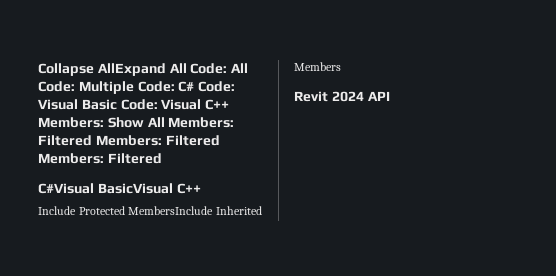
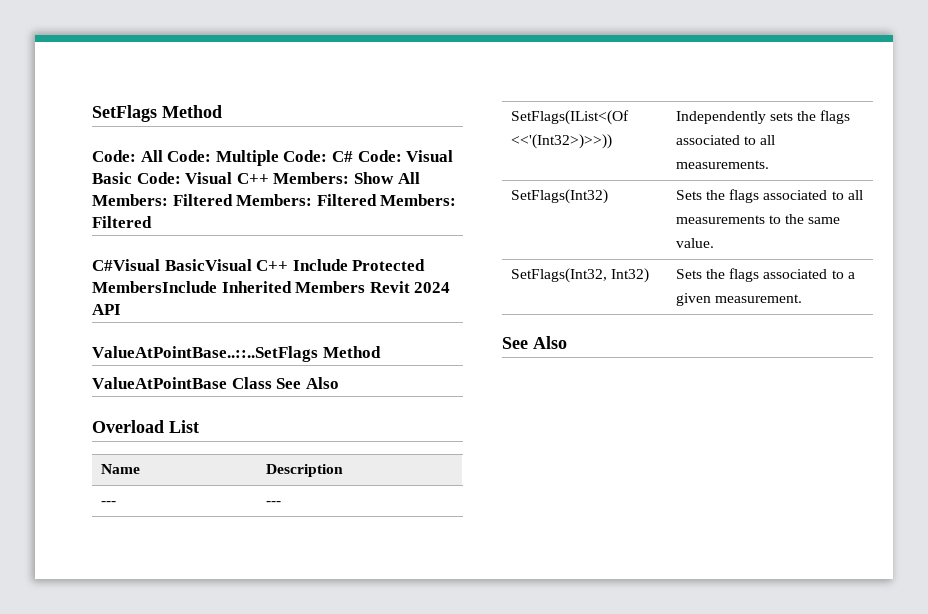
- Collapse AllExpand All Code: All Code: Multiple Code: C# Code: Visual Basic Code: Visual C++ Members: Show All Members: Filtered Members: Filtered Members: Filtered
+ SetFlags Method
+ Code: All Code: Multiple Code: C# Code: Visual Basic Code: Visual C++ Members: Show All Members: Filtered Members: Filtered Members: Filtered
- C#Visual BasicVisual C++
- Include Protected MembersInclude Inherited Members
- Revit 2024 API
+ C#Visual BasicVisual C++ Include Protected MembersInclude Inherited Members Revit 2024 API
+ ValueAtPointBase..::..SetFlags Method
+ ValueAtPointBase Class See Also
+ Overload List
+ Name | Description
+ --- | ---
+ SetFlags(IList<(Of <<'(Int32>)>>)) | Independently sets the flags associated to all measurements.
+ SetFlags(Int32) | Sets the flags associated to all measurements to the same value.
+ SetFlags(Int32, Int32) | Sets the flags associated to a given measurement.
+ See Also

